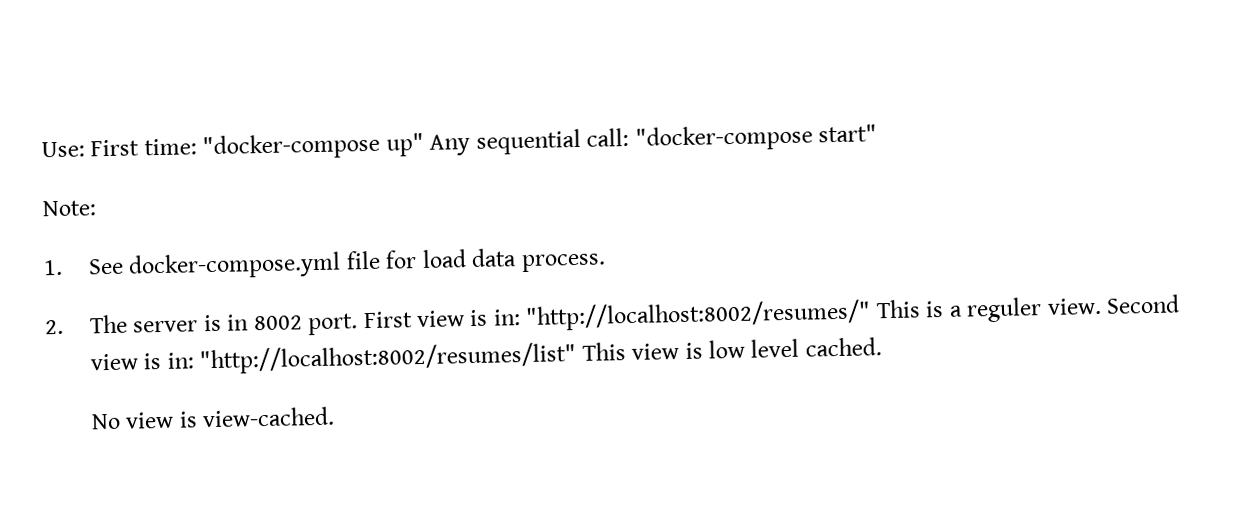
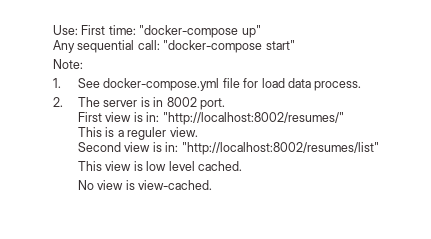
- Use: First time: "docker-compose up" Any sequential call: "docker-compose start"
+ Use: First time: "docker-compose up"
+ Any sequential call: "docker-compose start"
- 2. The server is in 8002 port. First view is in: "http://localhost:8002/resumes/" This is a reguler view. Second view is in: "http://localhost:8002/resumes/list" This view is low level cached.
+ 2. The server is in 8002 port.
+ First view is in: "http://localhost:8002/resumes/"
+ This is a reguler view.
+ Second view is in: "http://localhost:8002/resumes/list"
+ This view is low level cached.

